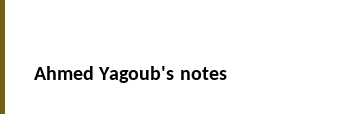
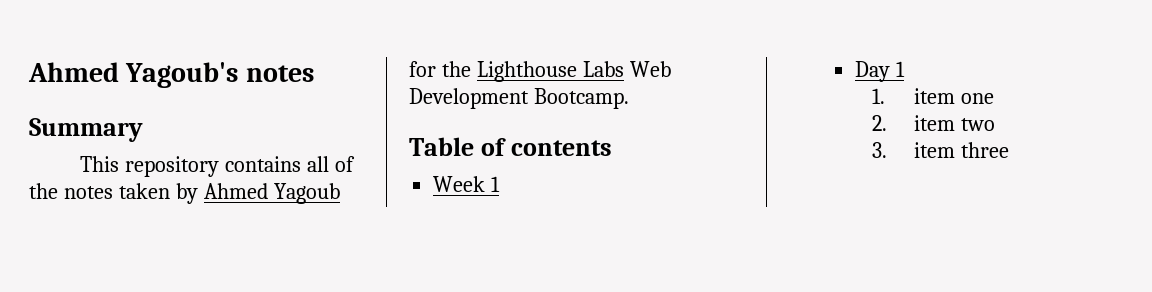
+ Summary
+ This repository contains all of the notes taken by Ahmed Yagoub for the Lighthouse Labs Web Development Bootcamp.
+ Table of contents
+ Week 1
+ Day 1
+ 1. item one
+ 2. item two
+ 3. item three

